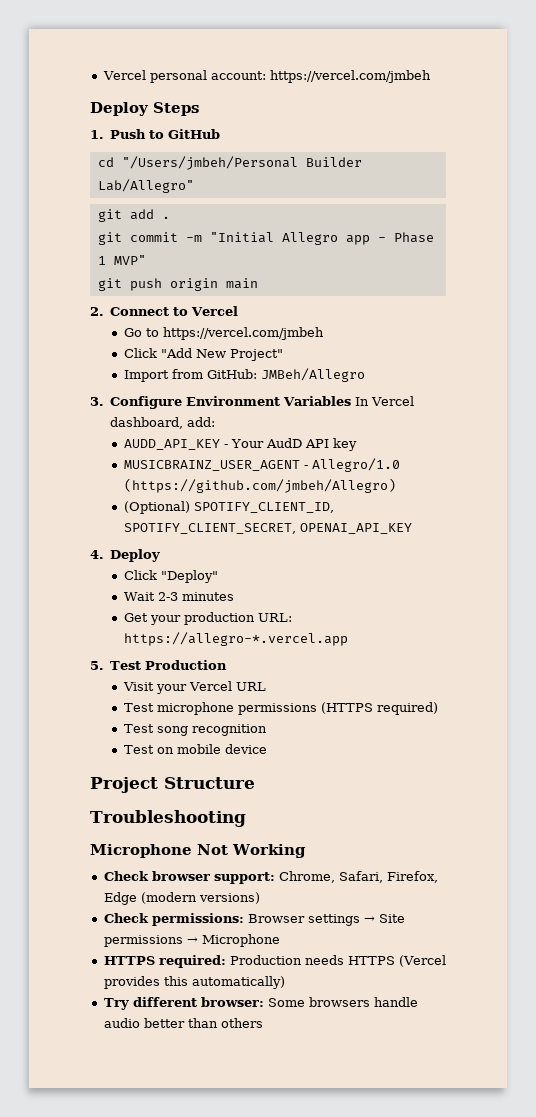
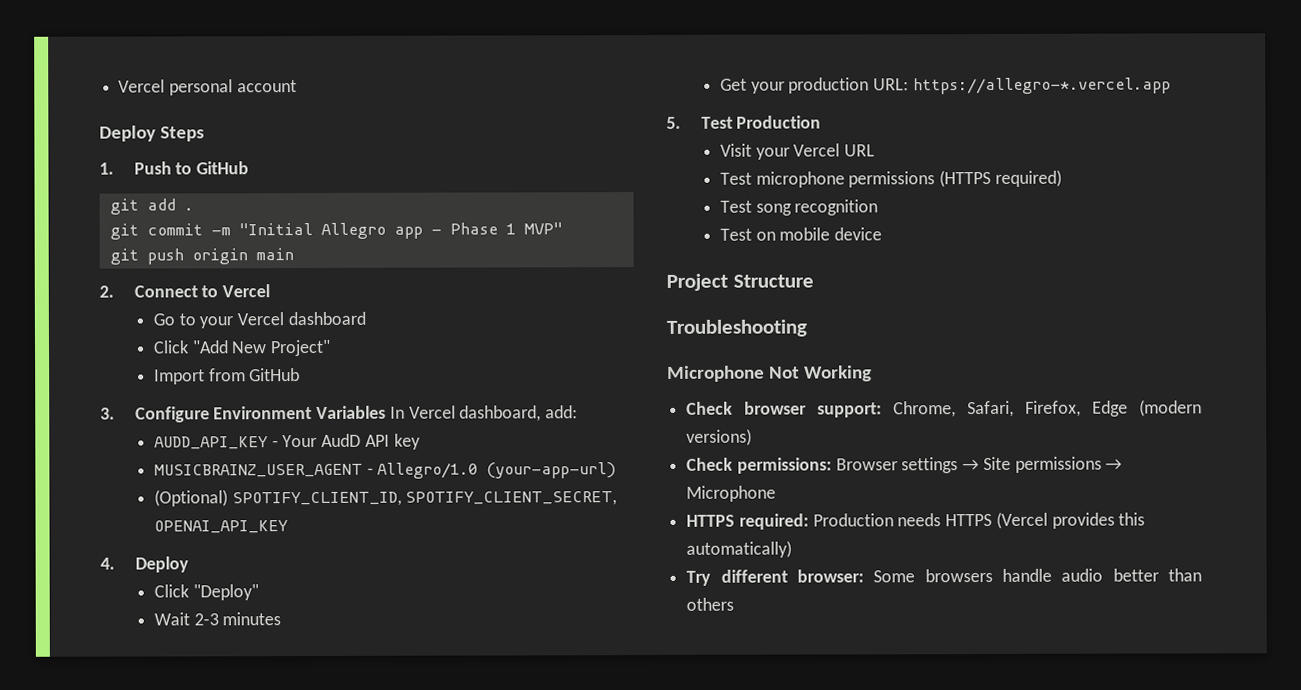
- Vercel personal account: https://vercel.com/jmbeh
+ Vercel personal account
- cd "/Users/jmbeh/Personal Builder Lab/Allegro"
- Go to https://vercel.com/jmbeh
+ Go to your Vercel dashboard
- Import from GitHub: JMBeh/Allegro
+ Import from GitHub
- MUSICBRAINZ_USER_AGENT - Allegro/1.0 (https://github.com/jmbeh/Allegro)
+ MUSICBRAINZ_USER_AGENT - Allegro/1.0 (your-app-url)

